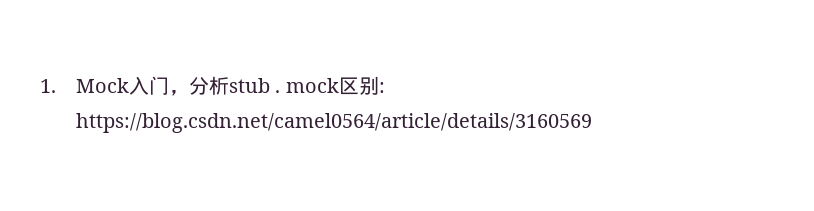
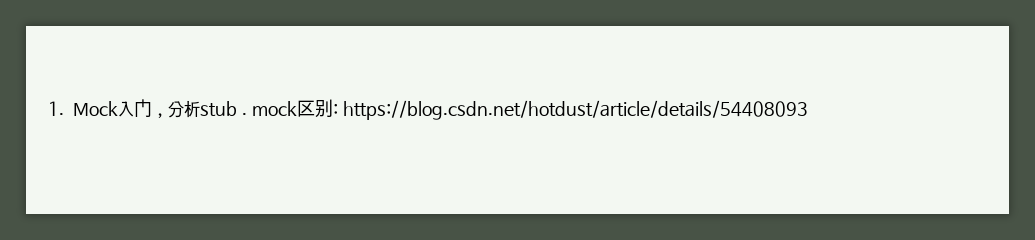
- 1. Mock入门，分析stub . mock区别: https://blog.csdn.net/camel0564/article/details/3160569
+ 1. Mock入门，分析stub . mock区别: https://blog.csdn.net/hotdust/article/details/54408093

